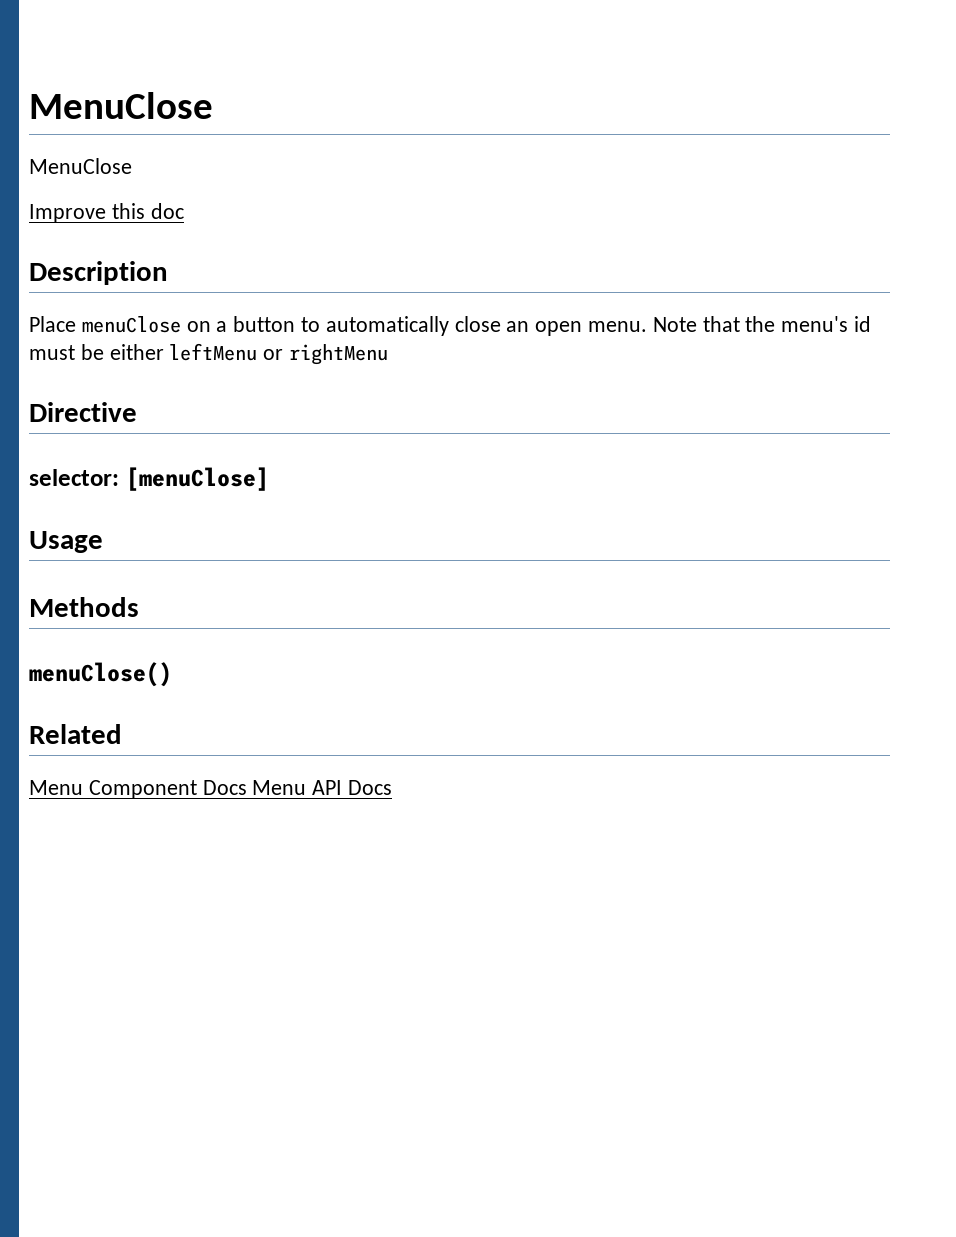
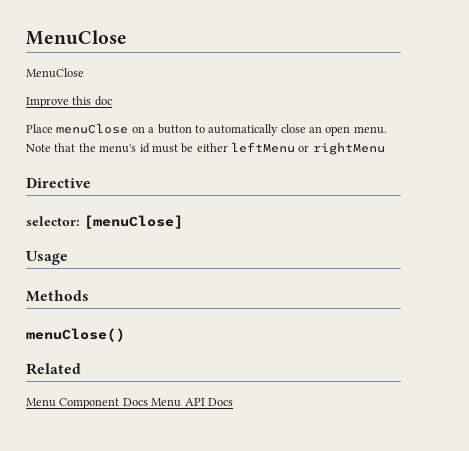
- Description

